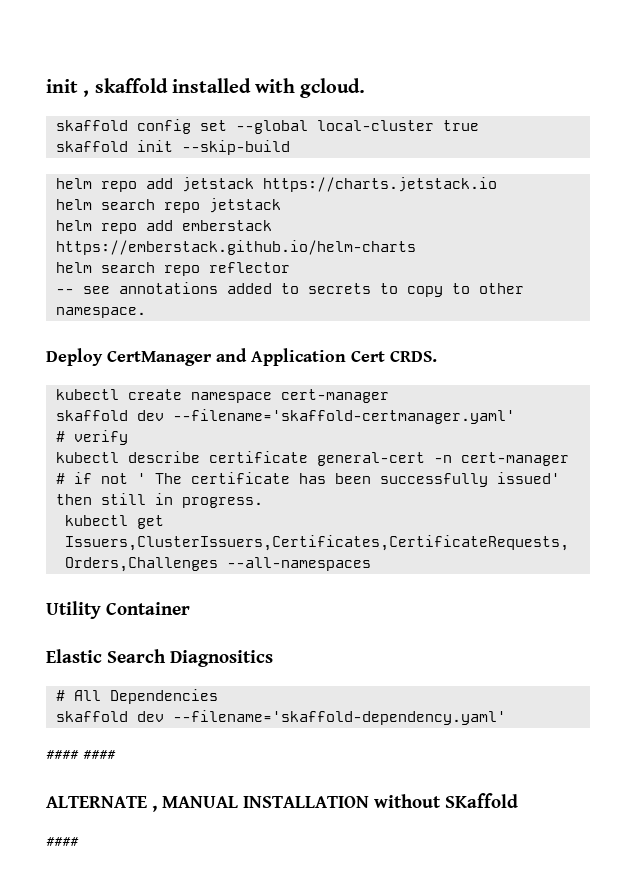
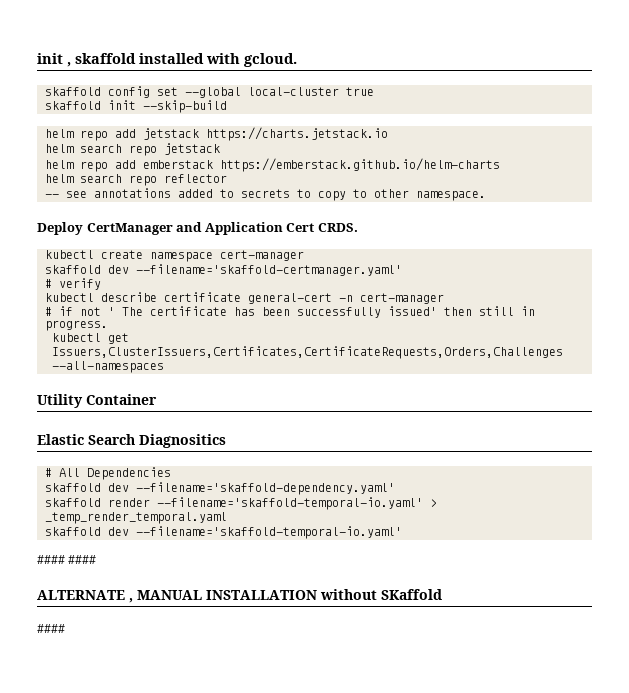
+ skaffold render --filename='skaffold-temporal-io.yaml' > _temp_render_temporal.yaml
+ skaffold dev --filename='skaffold-temporal-io.yaml'

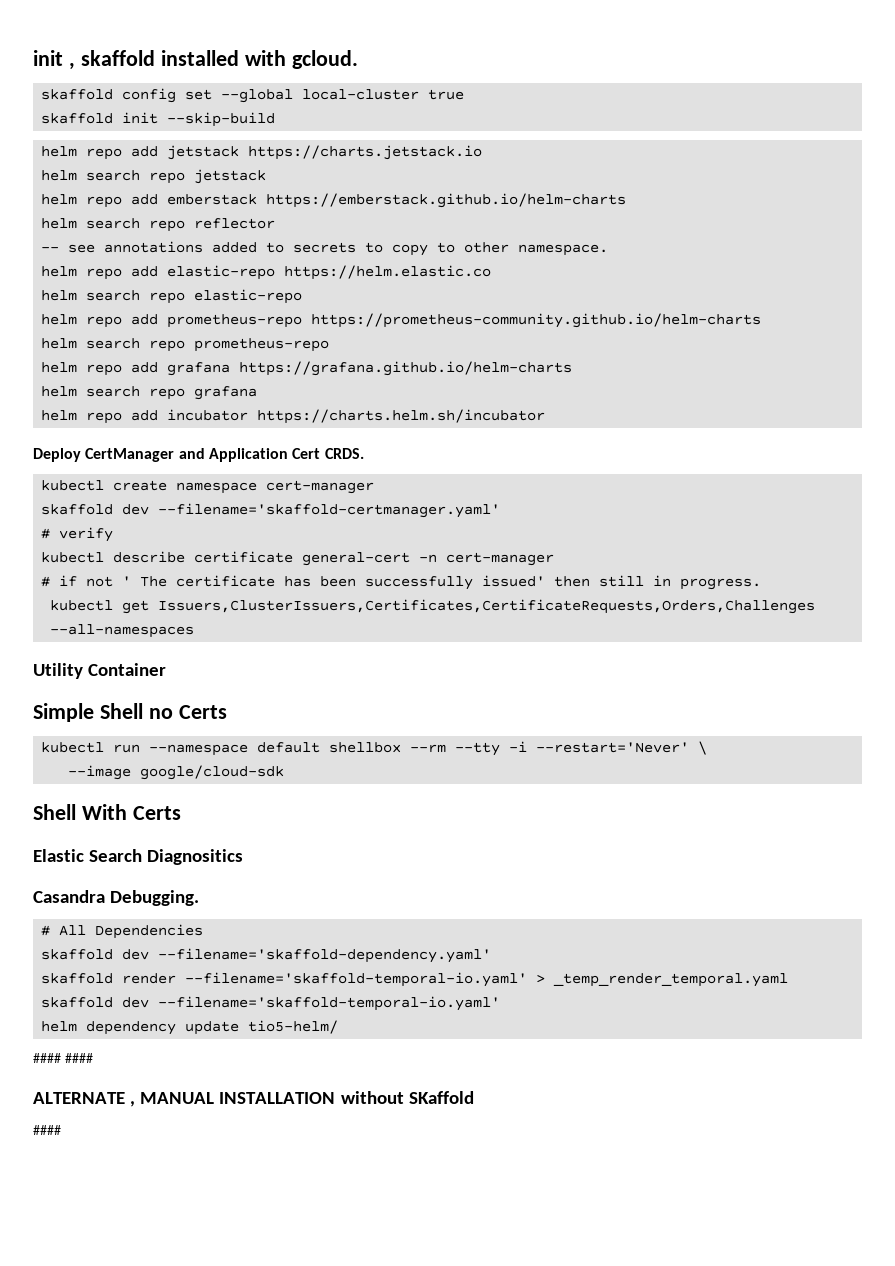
+ helm repo add elastic-repo https://helm.elastic.co
+ helm search repo elastic-repo
+ helm repo add prometheus-repo https://prometheus-community.github.io/helm-charts
+ helm search repo prometheus-repo
+ helm repo add grafana https://grafana.github.io/helm-charts
+ helm search repo grafana
+ helm repo add incubator https://charts.helm.sh/incubator
+ Simple Shell no Certs
+ kubectl run --namespace default shellbox --rm --tty -i --restart='Never' \
+ --image google/cloud-sdk
+ Shell With Certs
+ Casandra Debugging.
+ helm dependency update tio5-helm/

